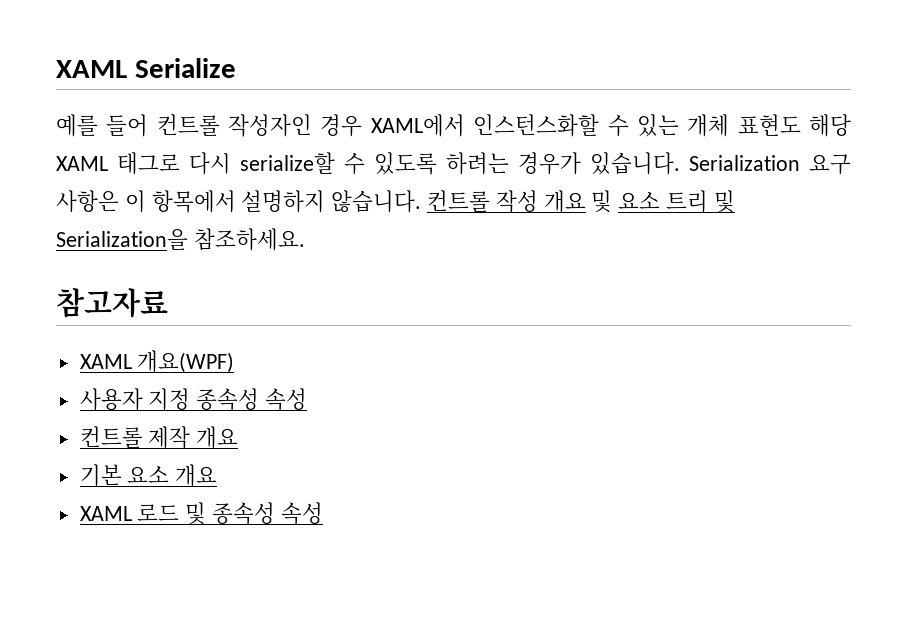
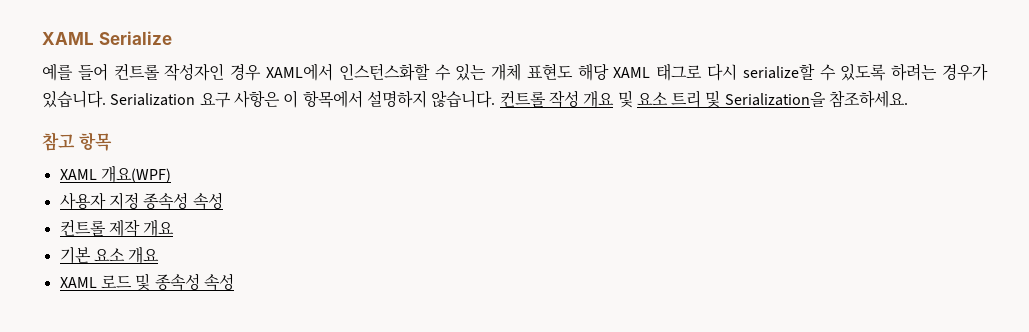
- 참고자료
+ 참고 항목

